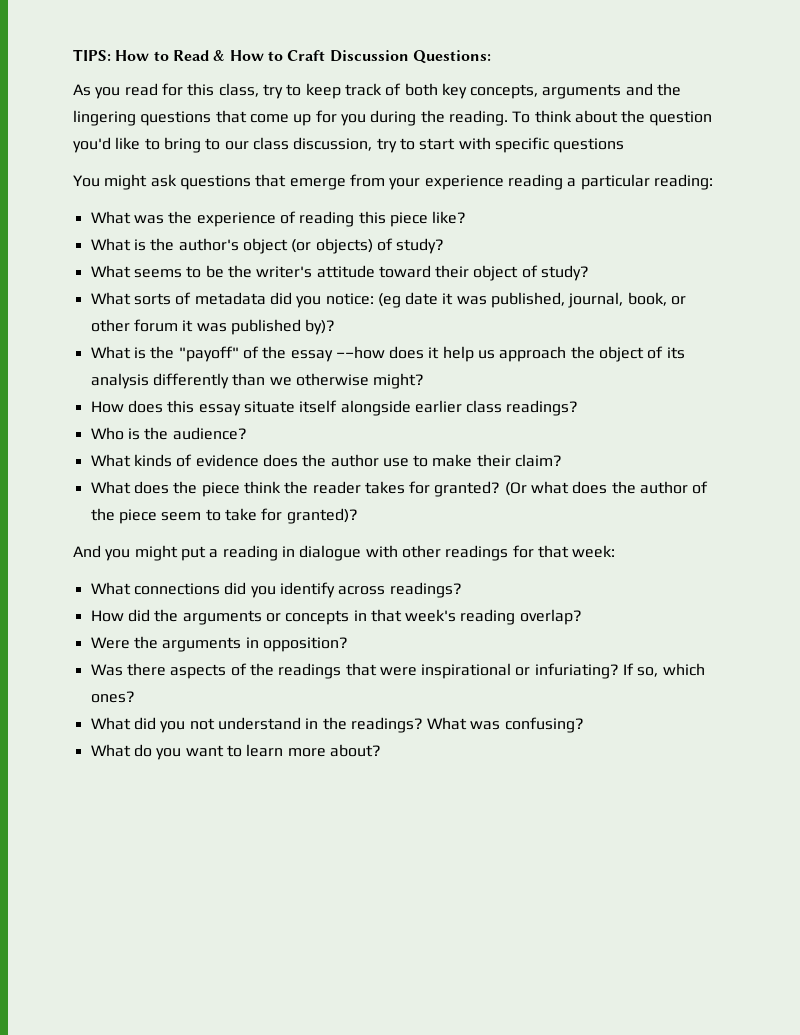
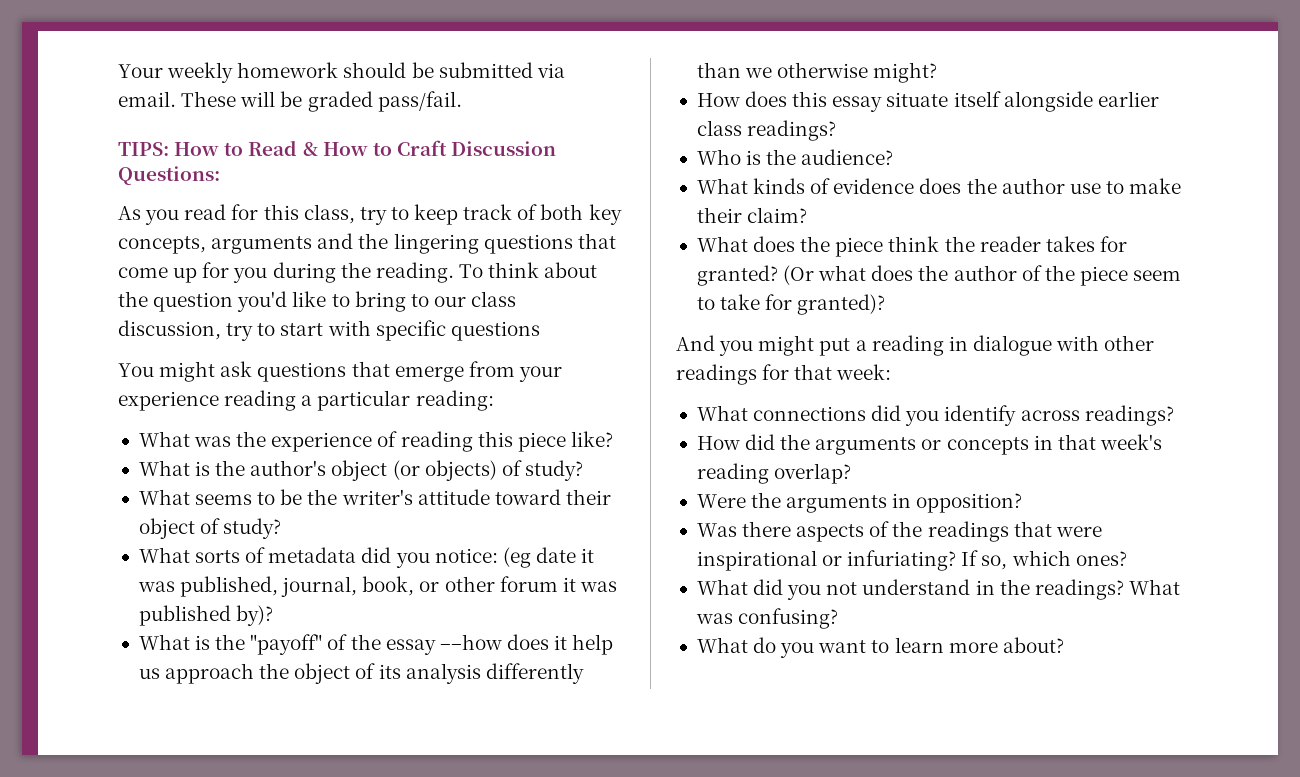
+ Your weekly homework should be submitted via email. These will be graded pass/fail.

